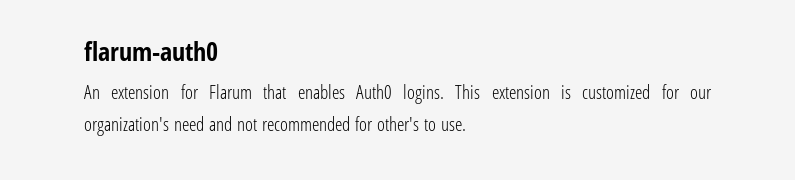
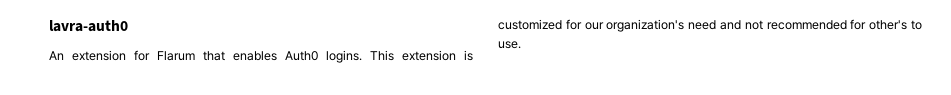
- flarum-auth0
+ lavra-auth0

